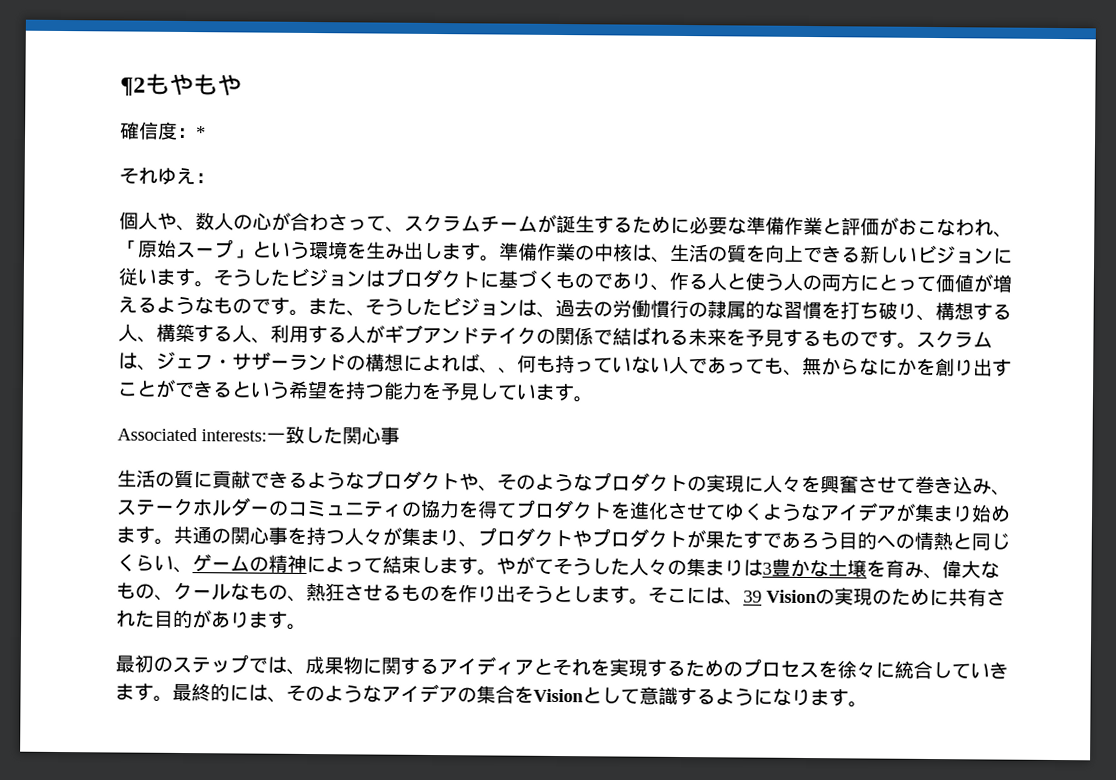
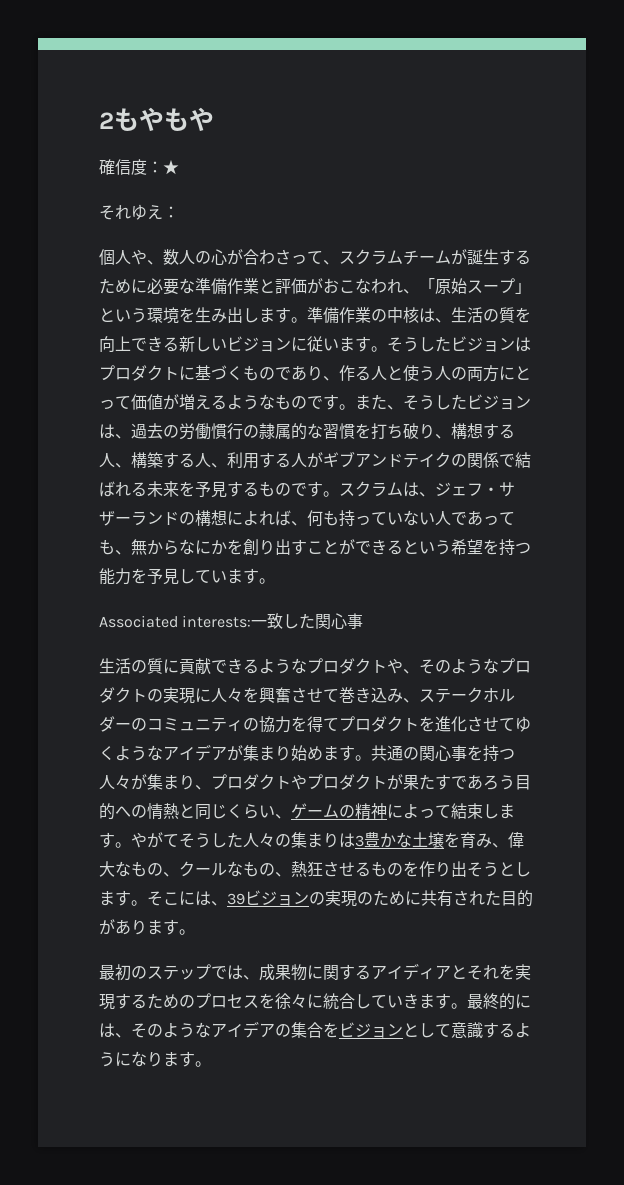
- ¶2もやもや
+ 2もやもや
- 確信度：*
+ 確信度：★
- スクラムは、ジェフ・サザーランドの構想によれば、、何も持っていない人であっても、無からなにかを創り出すことができるという希望を持つ能力を予見しています。
+ スクラムは、ジェフ・サザーランドの構想によれば、何も持っていない人であっても、無からなにかを創り出すことができるという希望を持つ能力を予見しています。
- そこには、39 Visionの実現のために共有された目的があります。
+ そこには、39ビジョンの実現のために共有された目的があります。
- 最終的には、そのようなアイデアの集合をVisionとして意識するようになります。
+ 最終的には、そのようなアイデアの集合をビジョンとして意識するようになります。

